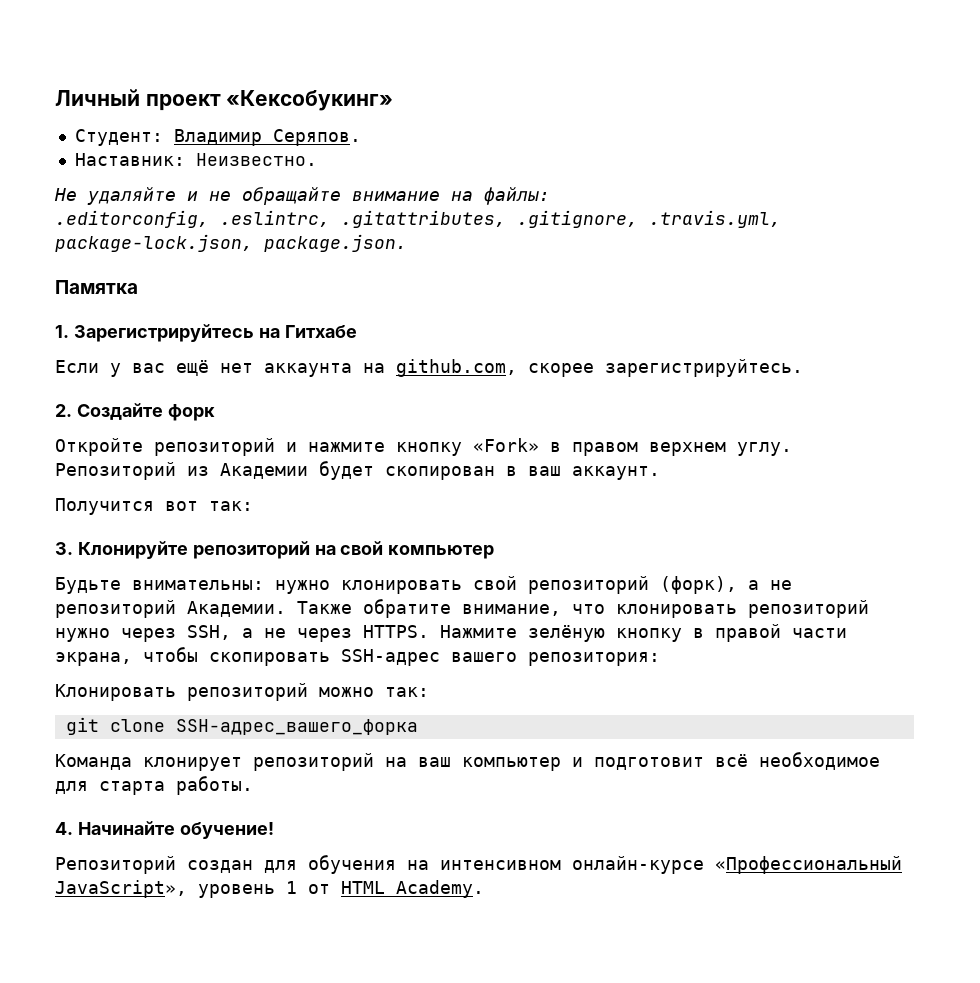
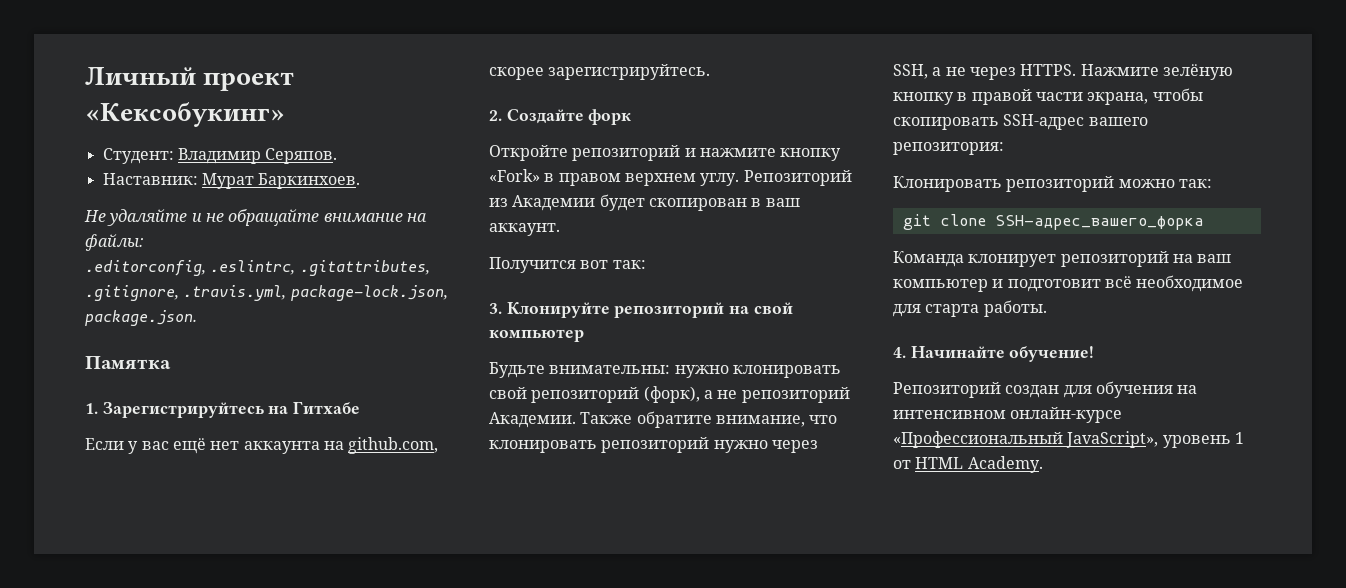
- Наставник: Неизвестно.
+ Наставник: Мурат Баркинхоев.

